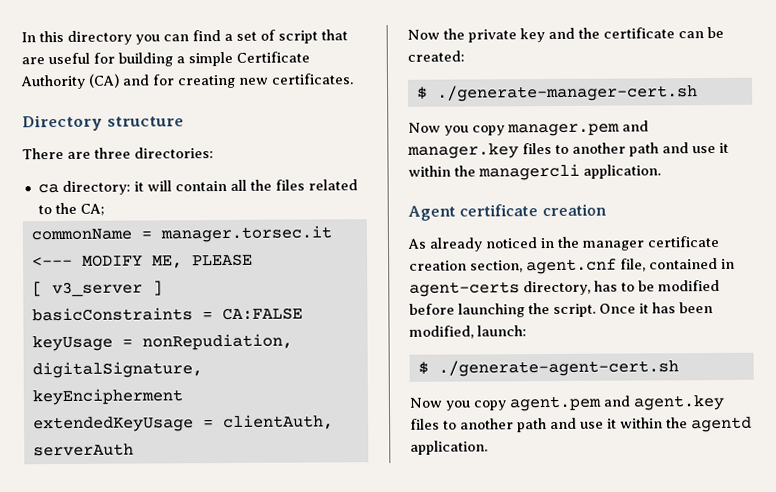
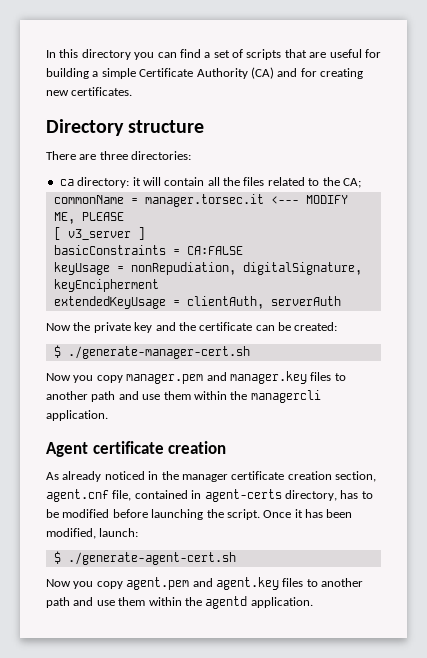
- In this directory you can find a set of script that are useful for building a simple Certificate Authority (CA) and for creating new certificates.
+ In this directory you can find a set of scripts that are useful for building a simple Certificate Authority (CA) and for creating new certificates.
- Now you copy manager.pem and manager.key files to another path and use it within the managercli application.
+ Now you copy manager.pem and manager.key files to another path and use them within the managercli application.
- Now you copy agent.pem and agent.key files to another path and use it within the agentd application.
+ Now you copy agent.pem and agent.key files to another path and use them within the agentd application.

